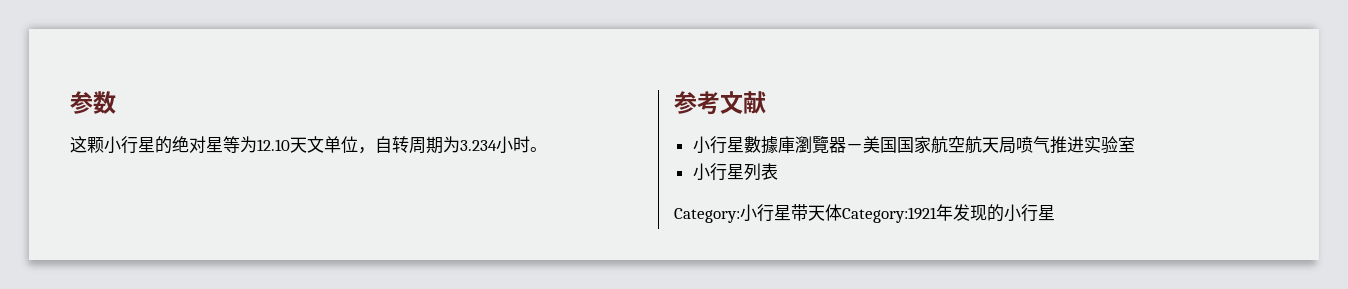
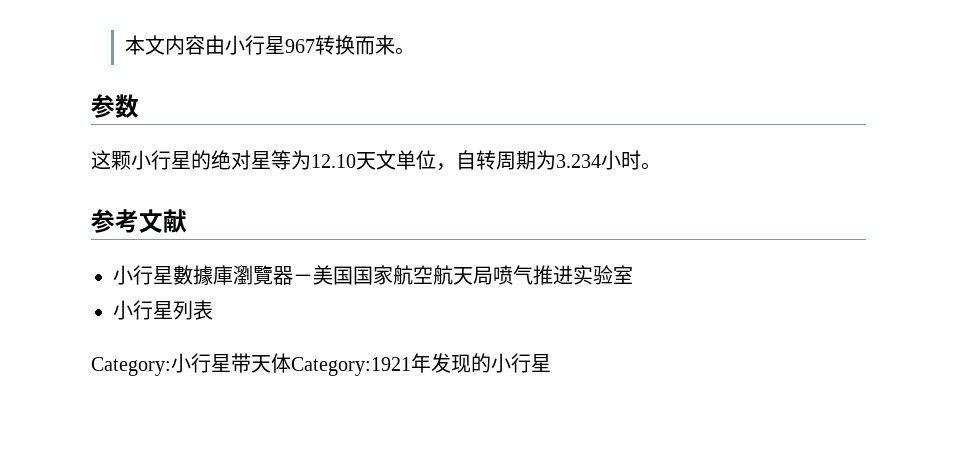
+ 本文内容由小行星967转换而来。

